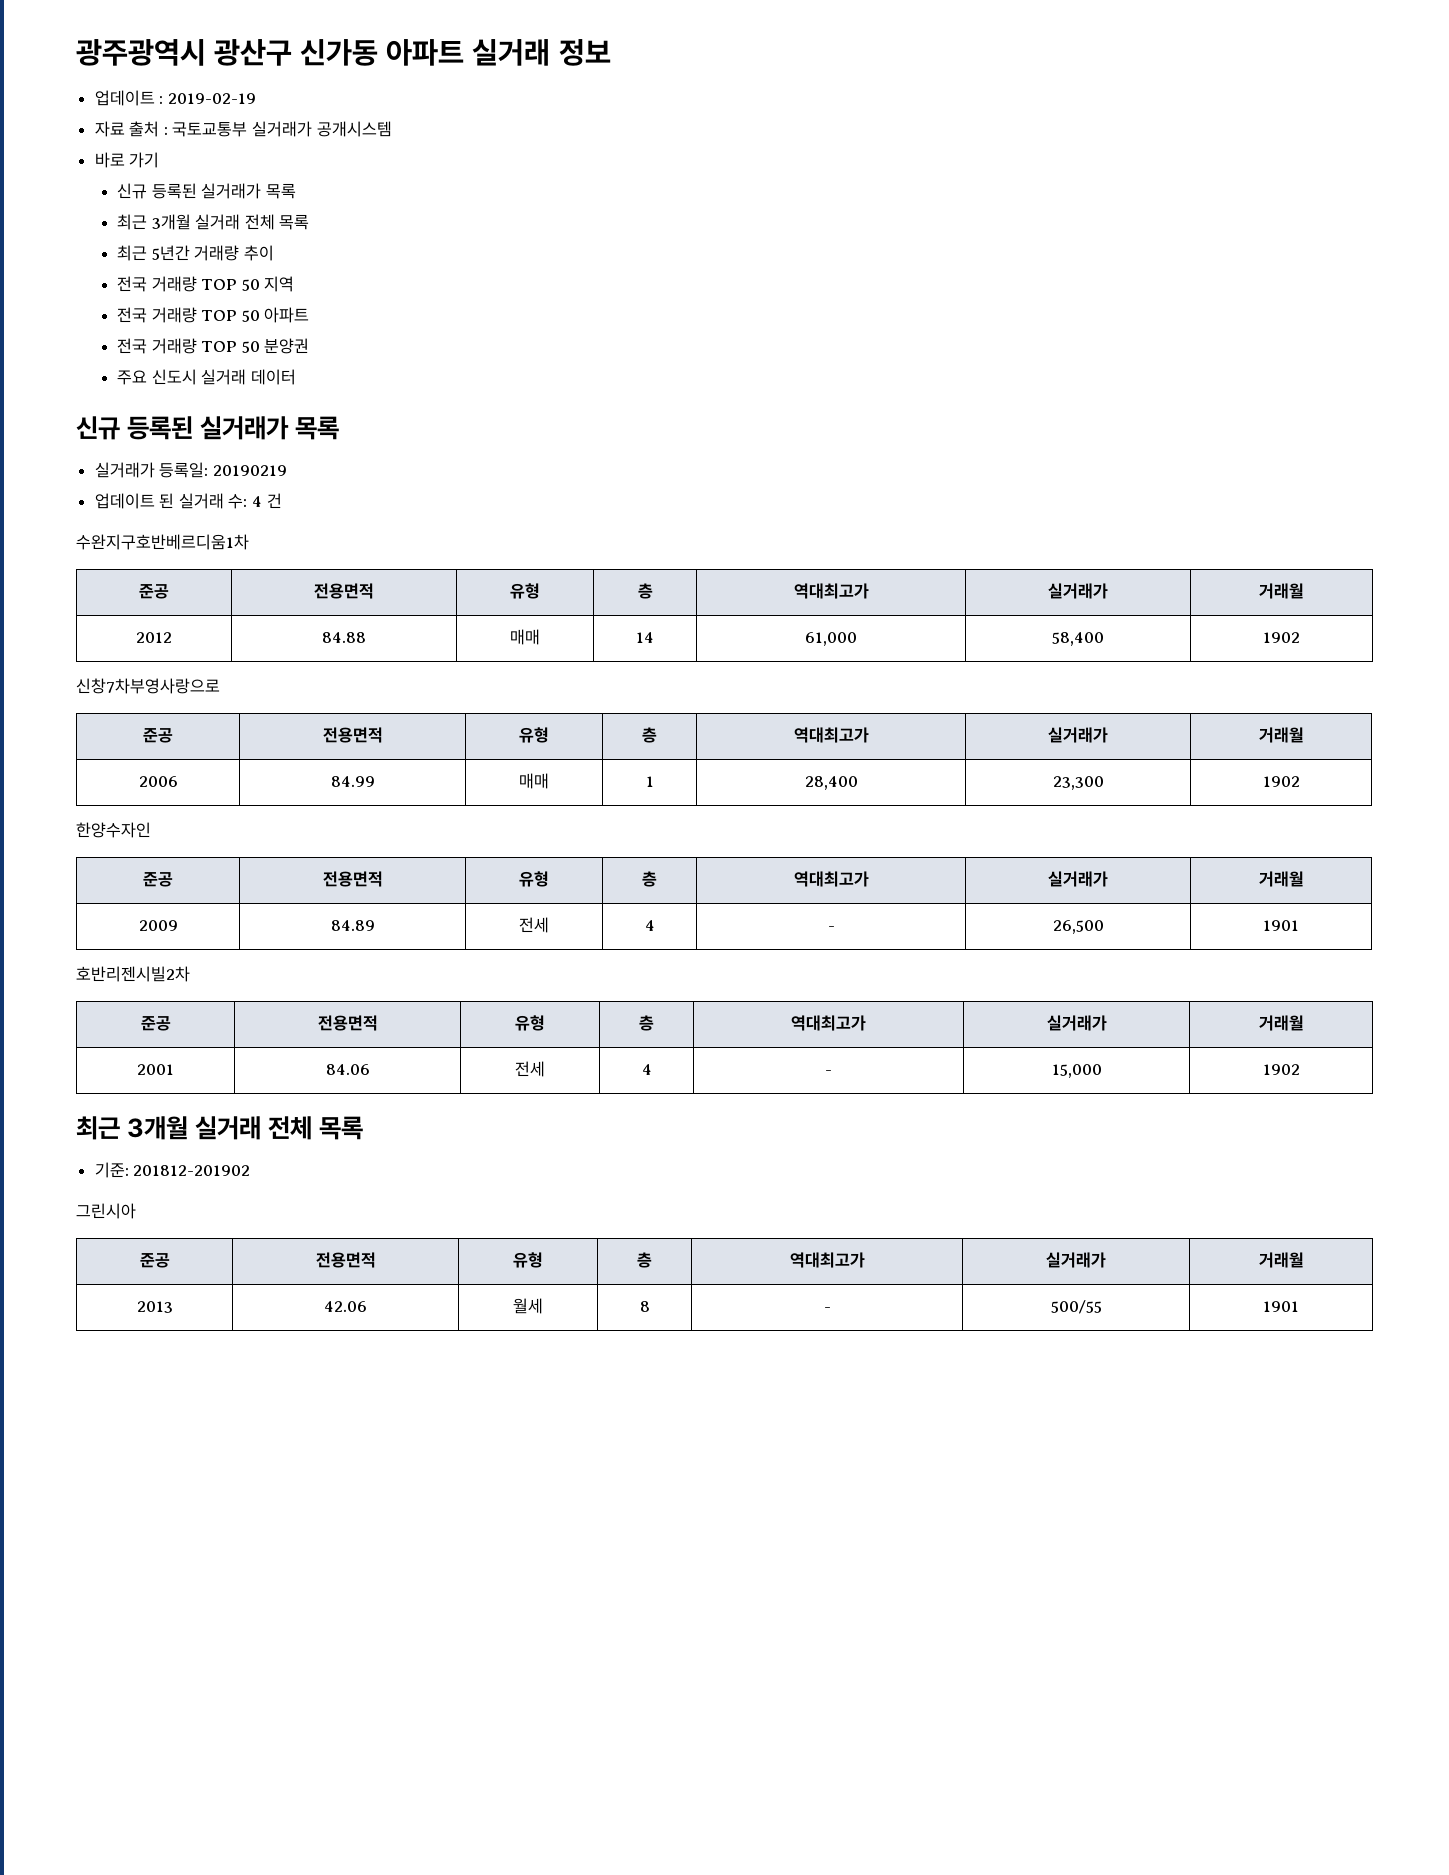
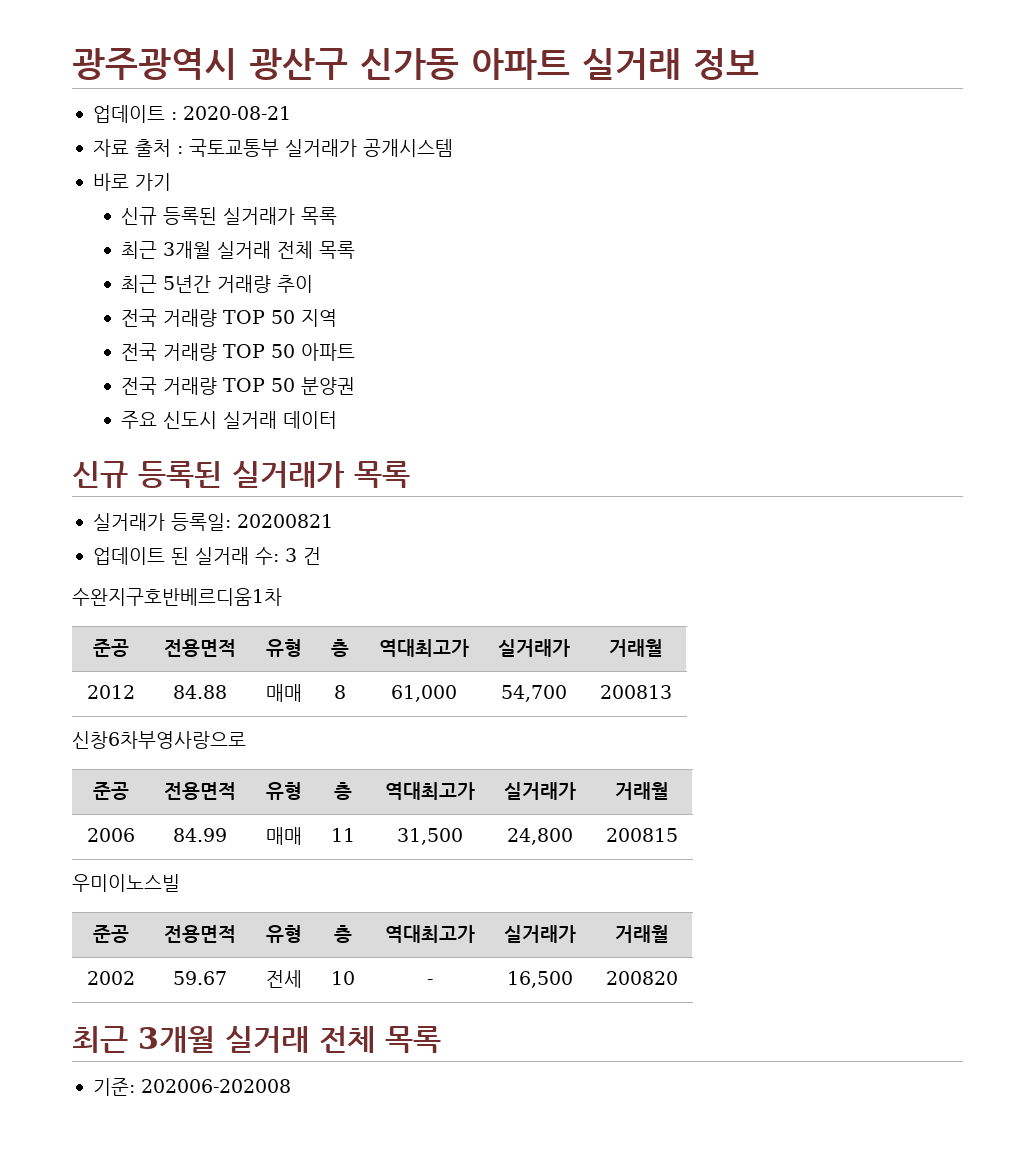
- 업데이트 : 2019-02-19
+ 업데이트 : 2020-08-21
- 실거래가 등록일: 20190219
+ 실거래가 등록일: 20200821
- 업데이트 된 실거래 수: 4 건
+ 업데이트 된 실거래 수: 3 건
- 2012 | 84.88 | 매매 | 14 | 61,000 | 58,400 | 1902
- 신창7차부영사랑으로
+ 2012 | 84.88 | 매매 | 8 | 61,000 | 54,700 | 200813
+ 신창6차부영사랑으로
- 2006 | 84.99 | 매매 | 1 | 28,400 | 23,300 | 1902
- 한양수자인
+ 2006 | 84.99 | 매매 | 11 | 31,500 | 24,800 | 200815
+ 우미이노스빌
  준공 | 전용면적 | 유형 | 층 | 역대최고가 | 실거래가 | 거래월
- 2009 | 84.89 | 전세 | 4 | - | 26,500 | 1901
- 호반리젠시빌2차
- 준공 | 전용면적 | 유형 | 층 | 역대최고가 | 실거래가 | 거래월
- 2001 | 84.06 | 전세 | 4 | - | 15,000 | 1902
+ 2002 | 59.67 | 전세 | 10 | - | 16,500 | 200820
- 기준: 201812-201902
- 그린시아
- 준공 | 전용면적 | 유형 | 층 | 역대최고가 | 실거래가 | 거래월
- 2013 | 42.06 | 월세 | 8 | - | 500/55 | 1901
+ 기준: 202006-202008

